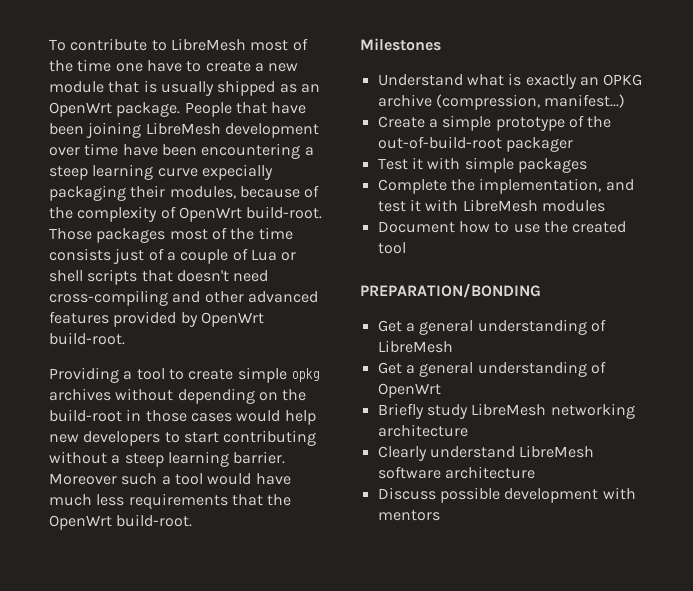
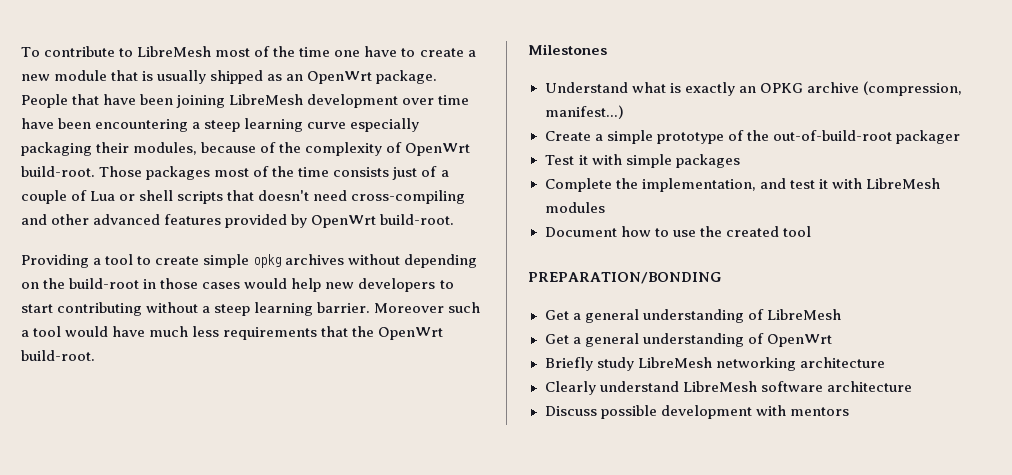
- People that have been joining LibreMesh development over time have been encountering a steep learning curve expecially packaging their modules, because of the complexity of OpenWrt build-root.
+ People that have been joining LibreMesh development over time have been encountering a steep learning curve especially packaging their modules, because of the complexity of OpenWrt build-root.

